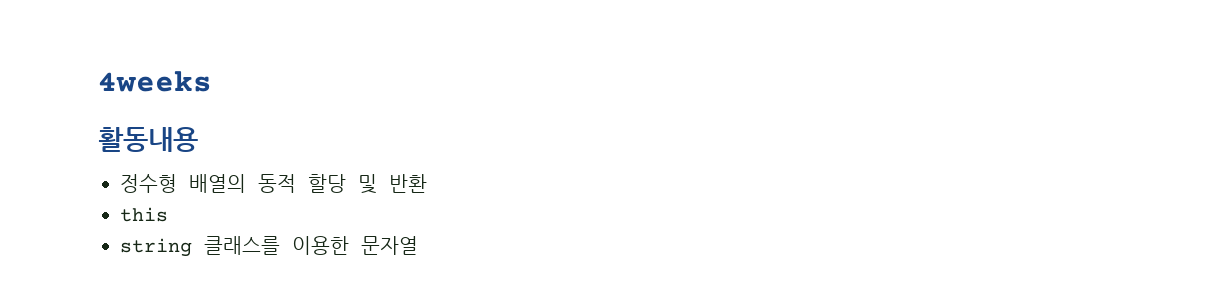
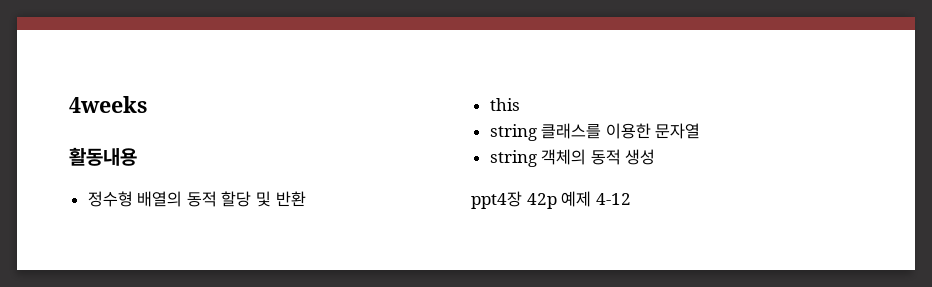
+ string 객체의 동적 생성
+ ppt4장 42p 예제 4-12

